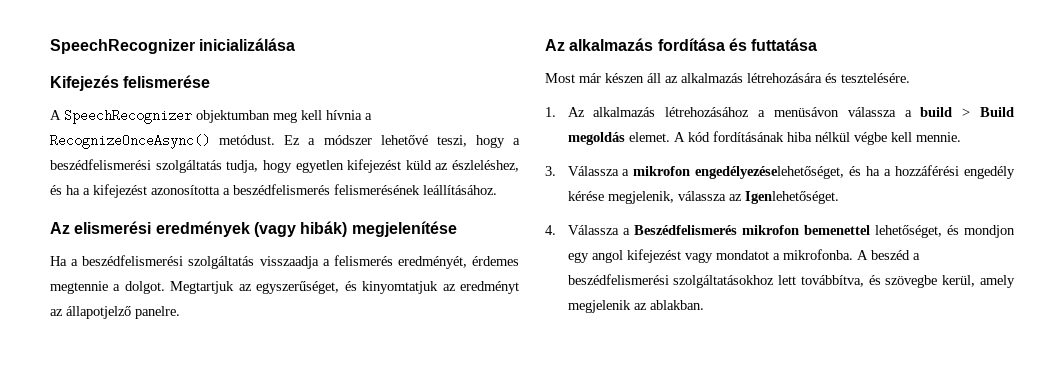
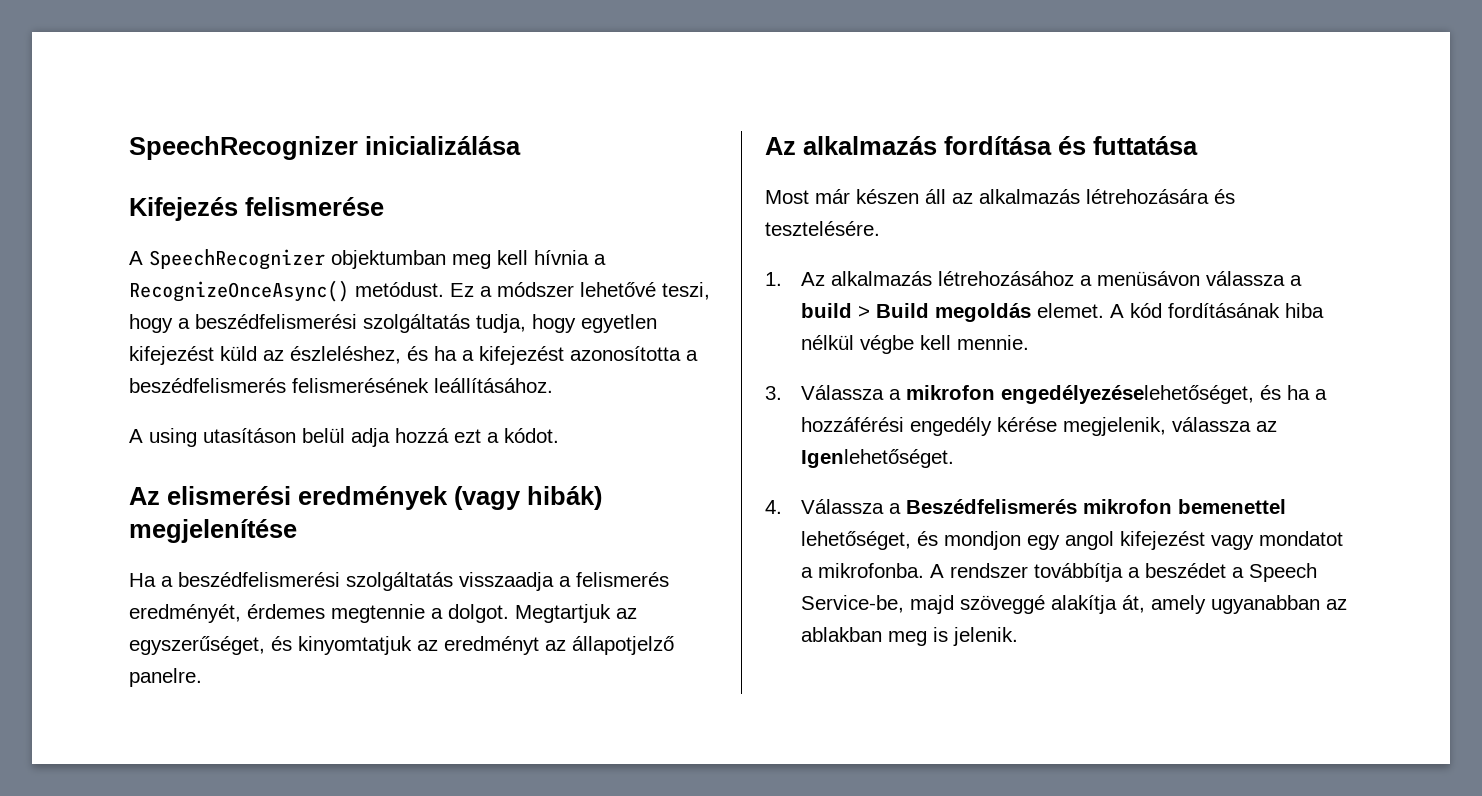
+ A using utasításon belül adja hozzá ezt a kódot.
- A beszéd a beszédfelismerési szolgáltatásokhoz lett továbbítva, és szövegbe kerül, amely megjelenik az ablakban.
+ A rendszer továbbítja a beszédet a Speech Service-be, majd szöveggé alakítja át, amely ugyanabban az ablakban meg is jelenik.

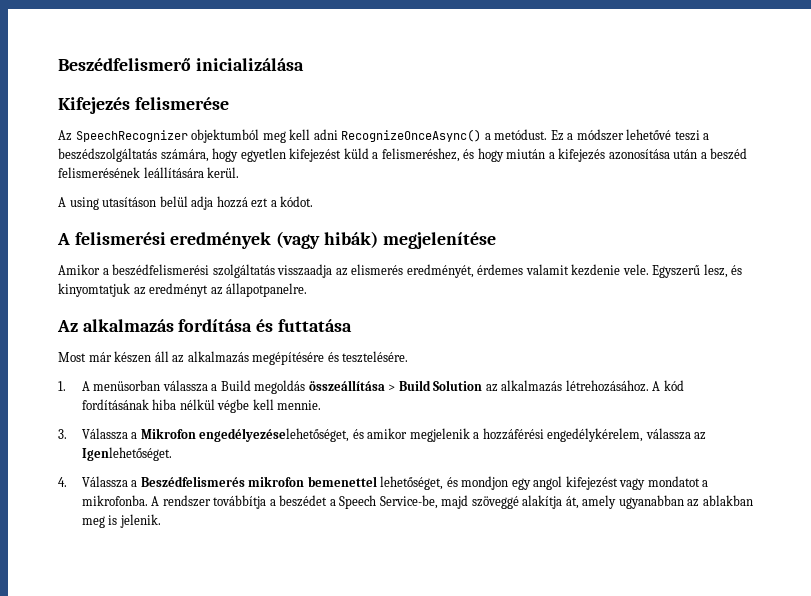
- SpeechRecognizer inicializálása
+ Beszédfelismerő inicializálása
- A SpeechRecognizer objektumban meg kell hívnia a RecognizeOnceAsync() metódust.
+ Az SpeechRecognizer objektumból meg kell adni RecognizeOnceAsync() a metódust.
- Ez a módszer lehetővé teszi, hogy a beszédfelismerési szolgáltatás tudja, hogy egyetlen kifejezést küld az észleléshez, és ha a kifejezést azonosította a beszédfelismerés felismerésének leállításához.
+ Ez a módszer lehetővé teszi a beszédszolgáltatás számára, hogy egyetlen kifejezést küld a felismeréshez, és hogy miután a kifejezés azonosítása után a beszéd felismerésének leállítására kerül.
- Az elismerési eredmények (vagy hibák) megjelenítése
+ A felismerési eredmények (vagy hibák) megjelenítése
- Ha a beszédfelismerési szolgáltatás visszaadja a felismerés eredményét, érdemes megtennie a dolgot. Megtartjuk az egyszerűséget, és kinyomtatjuk az eredményt az állapotjelző panelre.
+ Amikor a beszédfelismerési szolgáltatás visszaadja az elismerés eredményét, érdemes valamit kezdenie vele. Egyszerű lesz, és kinyomtatjuk az eredményt az állapotpanelre.
- Most már készen áll az alkalmazás létrehozására és tesztelésére.
+ Most már készen áll az alkalmazás megépítésére és tesztelésére.
- 1. Az alkalmazás létrehozásához a menüsávon válassza a build > Build megoldás elemet.
+ 1. A menüsorban válassza a Build megoldás összeállítása > Build Solution az alkalmazás létrehozásához.
- 3. Válassza a mikrofon engedélyezéselehetőséget, és ha a hozzáférési engedély kérése megjelenik, válassza az Igenlehetőséget.
+ 3. Válassza a Mikrofon engedélyezéselehetőséget, és amikor megjelenik a hozzáférési engedélykérelem, válassza az Igenlehetőséget.

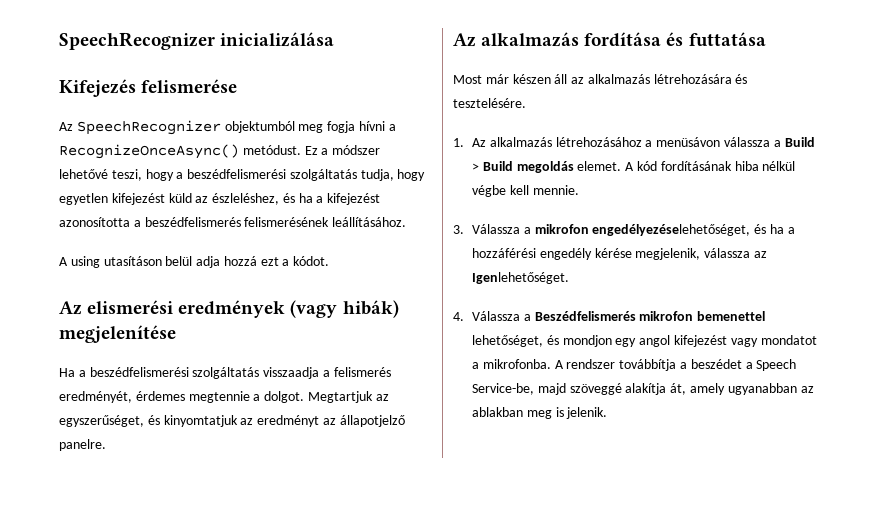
- Beszédfelismerő inicializálása
+ SpeechRecognizer inicializálása
- Az SpeechRecognizer objektumból meg kell adni RecognizeOnceAsync() a metódust.
+ Az SpeechRecognizer objektumból meg fogja hívni a RecognizeOnceAsync() metódust.
- Ez a módszer lehetővé teszi a beszédszolgáltatás számára, hogy egyetlen kifejezést küld a felismeréshez, és hogy miután a kifejezés azonosítása után a beszéd felismerésének leállítására kerül.
+ Ez a módszer lehetővé teszi, hogy a beszédfelismerési szolgáltatás tudja, hogy egyetlen kifejezést küld az észleléshez, és ha a kifejezést azonosította a beszédfelismerés felismerésének leállításához.
- A felismerési eredmények (vagy hibák) megjelenítése
+ Az elismerési eredmények (vagy hibák) megjelenítése
- Amikor a beszédfelismerési szolgáltatás visszaadja az elismerés eredményét, érdemes valamit kezdenie vele. Egyszerű lesz, és kinyomtatjuk az eredményt az állapotpanelre.
+ Ha a beszédfelismerési szolgáltatás visszaadja a felismerés eredményét, érdemes megtennie a dolgot. Megtartjuk az egyszerűséget, és kinyomtatjuk az eredményt az állapotjelző panelre.
- Most már készen áll az alkalmazás megépítésére és tesztelésére.
+ Most már készen áll az alkalmazás létrehozására és tesztelésére.
- 1. A menüsorban válassza a Build megoldás összeállítása > Build Solution az alkalmazás létrehozásához.
+ 1. Az alkalmazás létrehozásához a menüsávon válassza a Build > Build megoldás elemet.
- 3. Válassza a Mikrofon engedélyezéselehetőséget, és amikor megjelenik a hozzáférési engedélykérelem, válassza az Igenlehetőséget.
+ 3. Válassza a mikrofon engedélyezéselehetőséget, és ha a hozzáférési engedély kérése megjelenik, válassza az Igenlehetőséget.

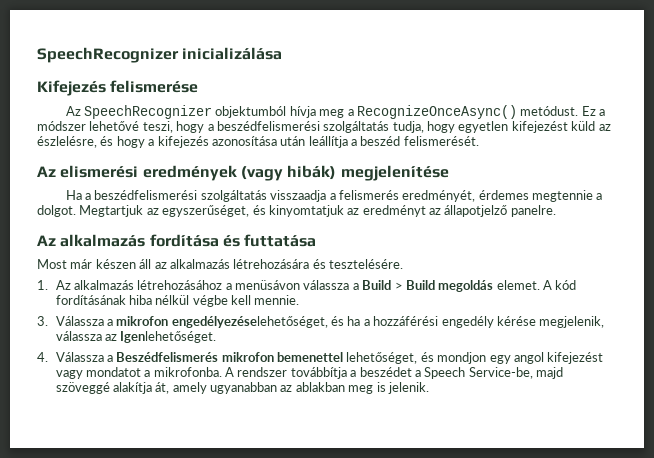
- Az SpeechRecognizer objektumból meg fogja hívni a RecognizeOnceAsync() metódust.
+ Az SpeechRecognizer objektumból hívja meg a RecognizeOnceAsync() metódust.
- Ez a módszer lehetővé teszi, hogy a beszédfelismerési szolgáltatás tudja, hogy egyetlen kifejezést küld az észleléshez, és ha a kifejezést azonosította a beszédfelismerés felismerésének leállításához.
- A using utasításon belül adja hozzá ezt a kódot.
+ Ez a módszer lehetővé teszi, hogy a beszédfelismerési szolgáltatás tudja, hogy egyetlen kifejezést küld az észlelésre, és hogy a kifejezés azonosítása után leállítja a beszéd felismerését.

